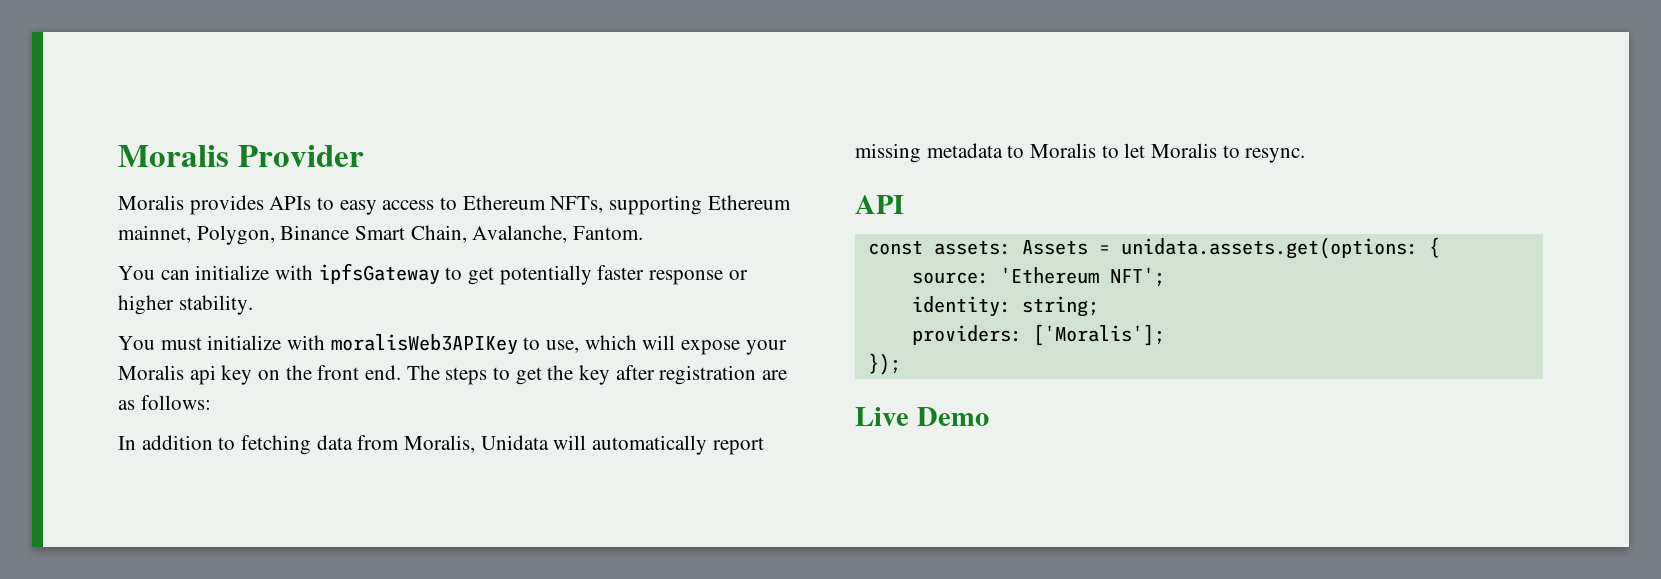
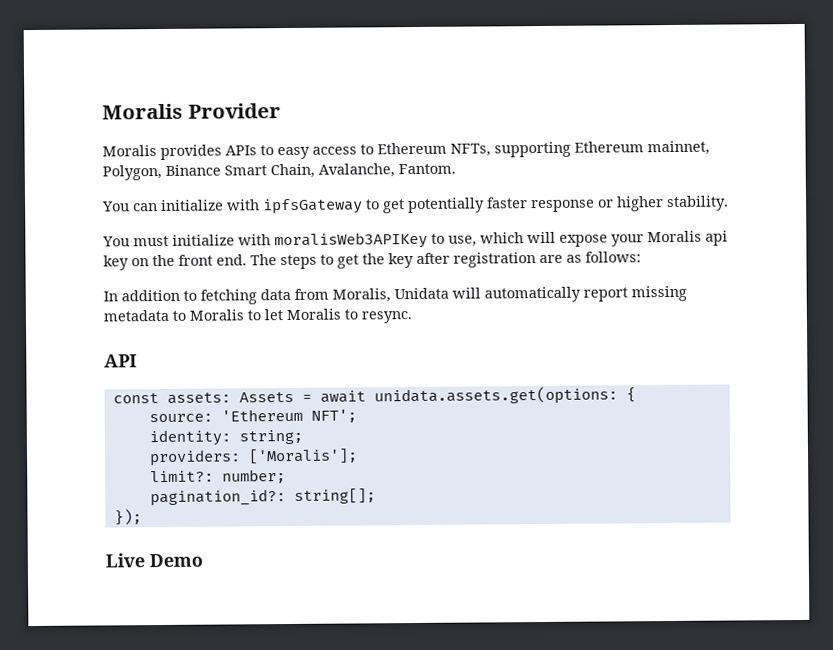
- const assets: Assets = unidata.assets.get(options: {
+ const assets: Assets = await unidata.assets.get(options: {
+ limit?: number;
+ pagination_id?: string[];

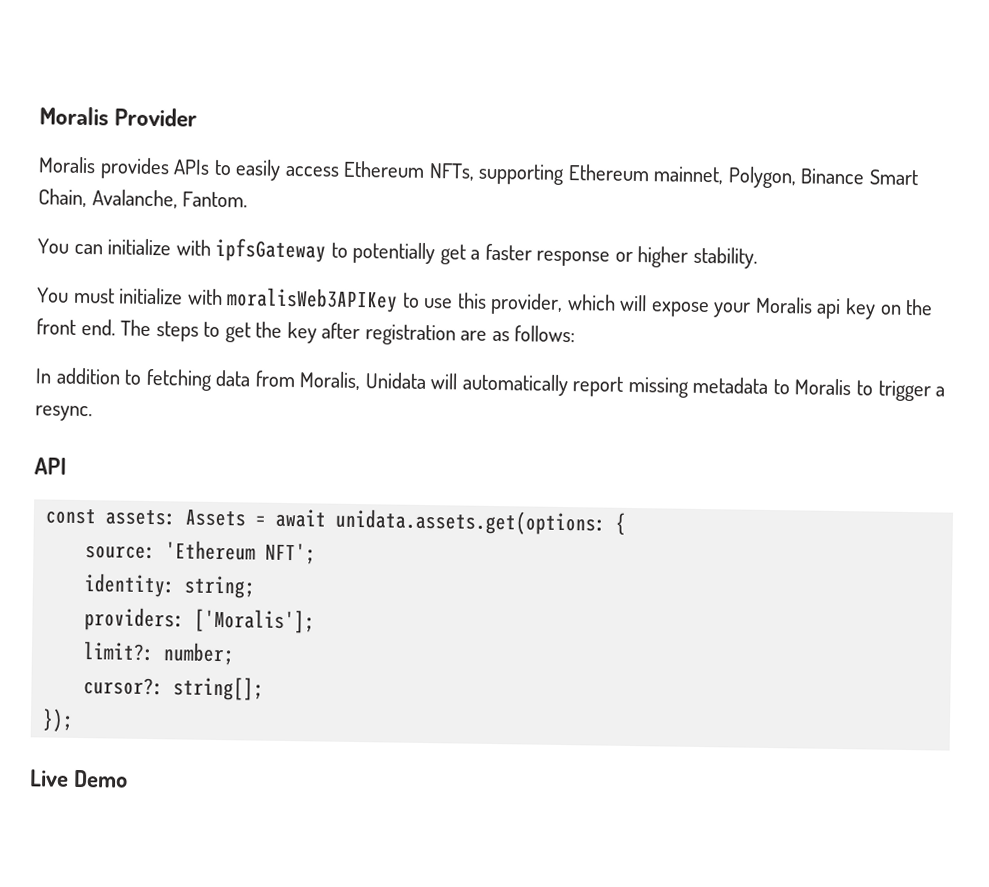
- Moralis provides APIs to easy access to Ethereum NFTs, supporting Ethereum mainnet, Polygon, Binance Smart Chain, Avalanche, Fantom.
+ Moralis provides APIs to easily access Ethereum NFTs, supporting Ethereum mainnet, Polygon, Binance Smart Chain, Avalanche, Fantom.
- You can initialize with ipfsGateway to get potentially faster response or higher stability.
+ You can initialize with ipfsGateway to potentially get a faster response or higher stability.
- You must initialize with moralisWeb3APIKey to use, which will expose your Moralis api key on the front end.
+ You must initialize with moralisWeb3APIKey to use this provider, which will expose your Moralis api key on the front end.
- In addition to fetching data from Moralis, Unidata will automatically report missing metadata to Moralis to let Moralis to resync.
+ In addition to fetching data from Moralis, Unidata will automatically report missing metadata to Moralis to trigger a resync.
- pagination_id?: string[];
+ cursor?: string[];

